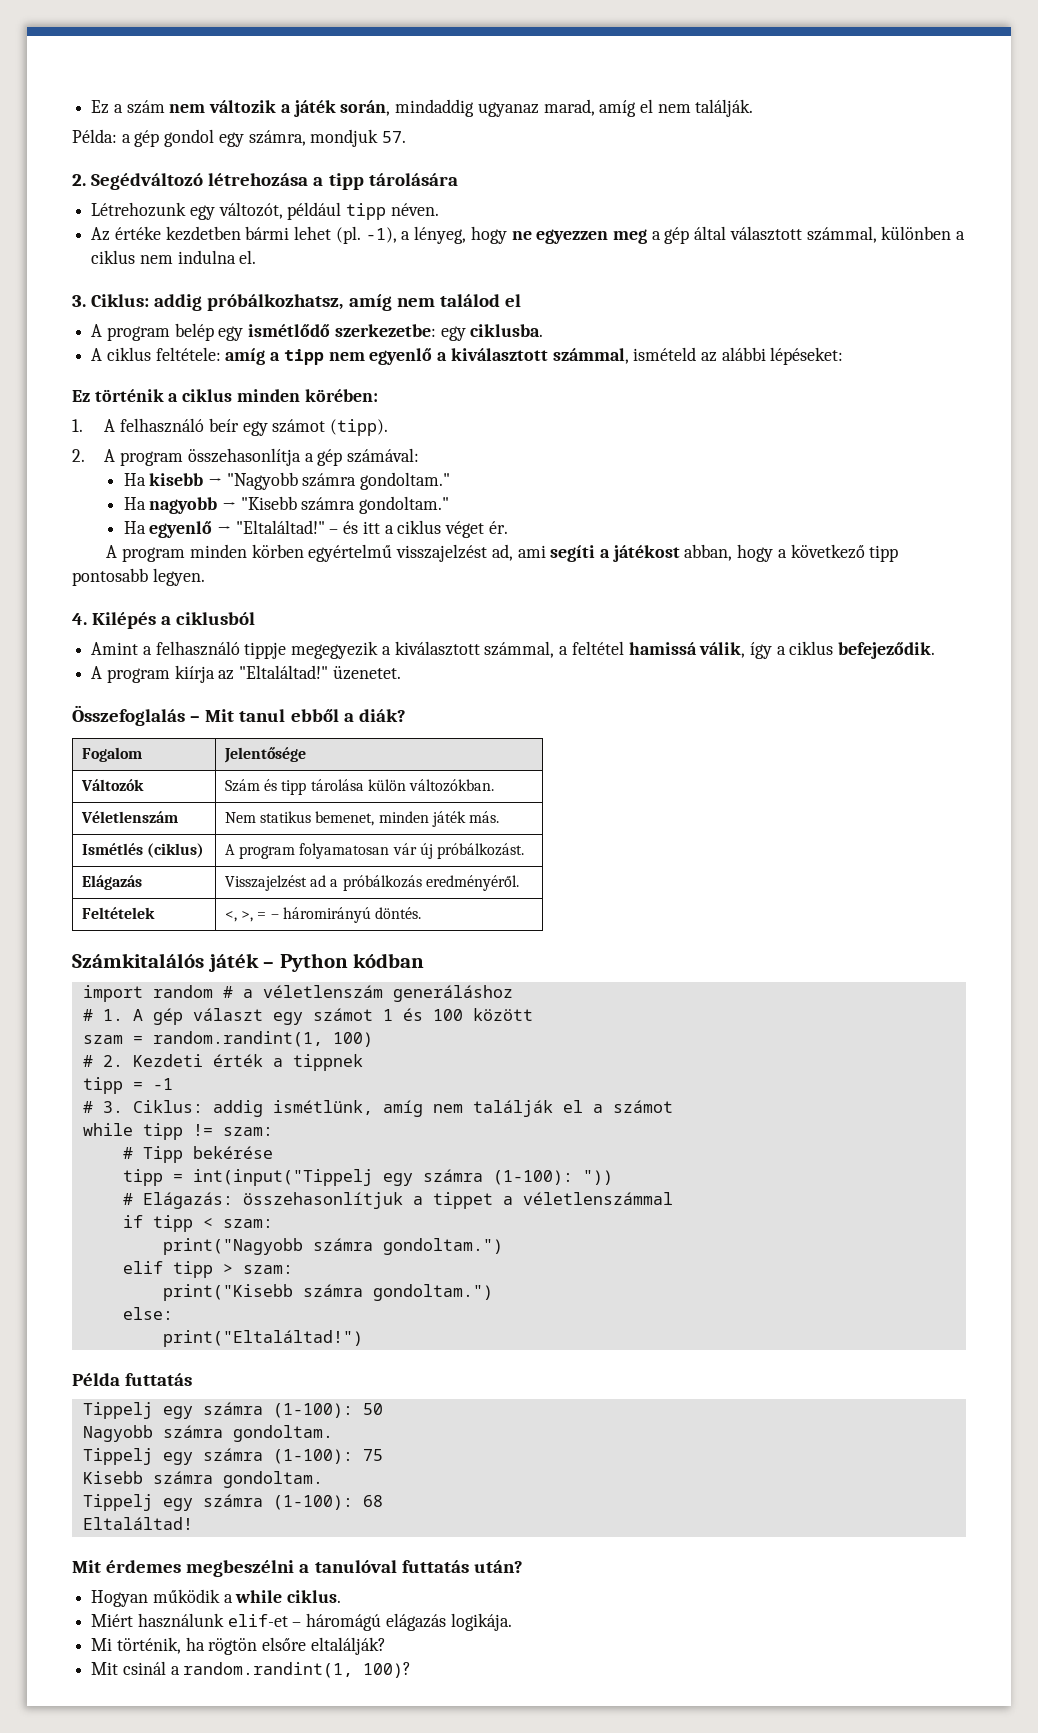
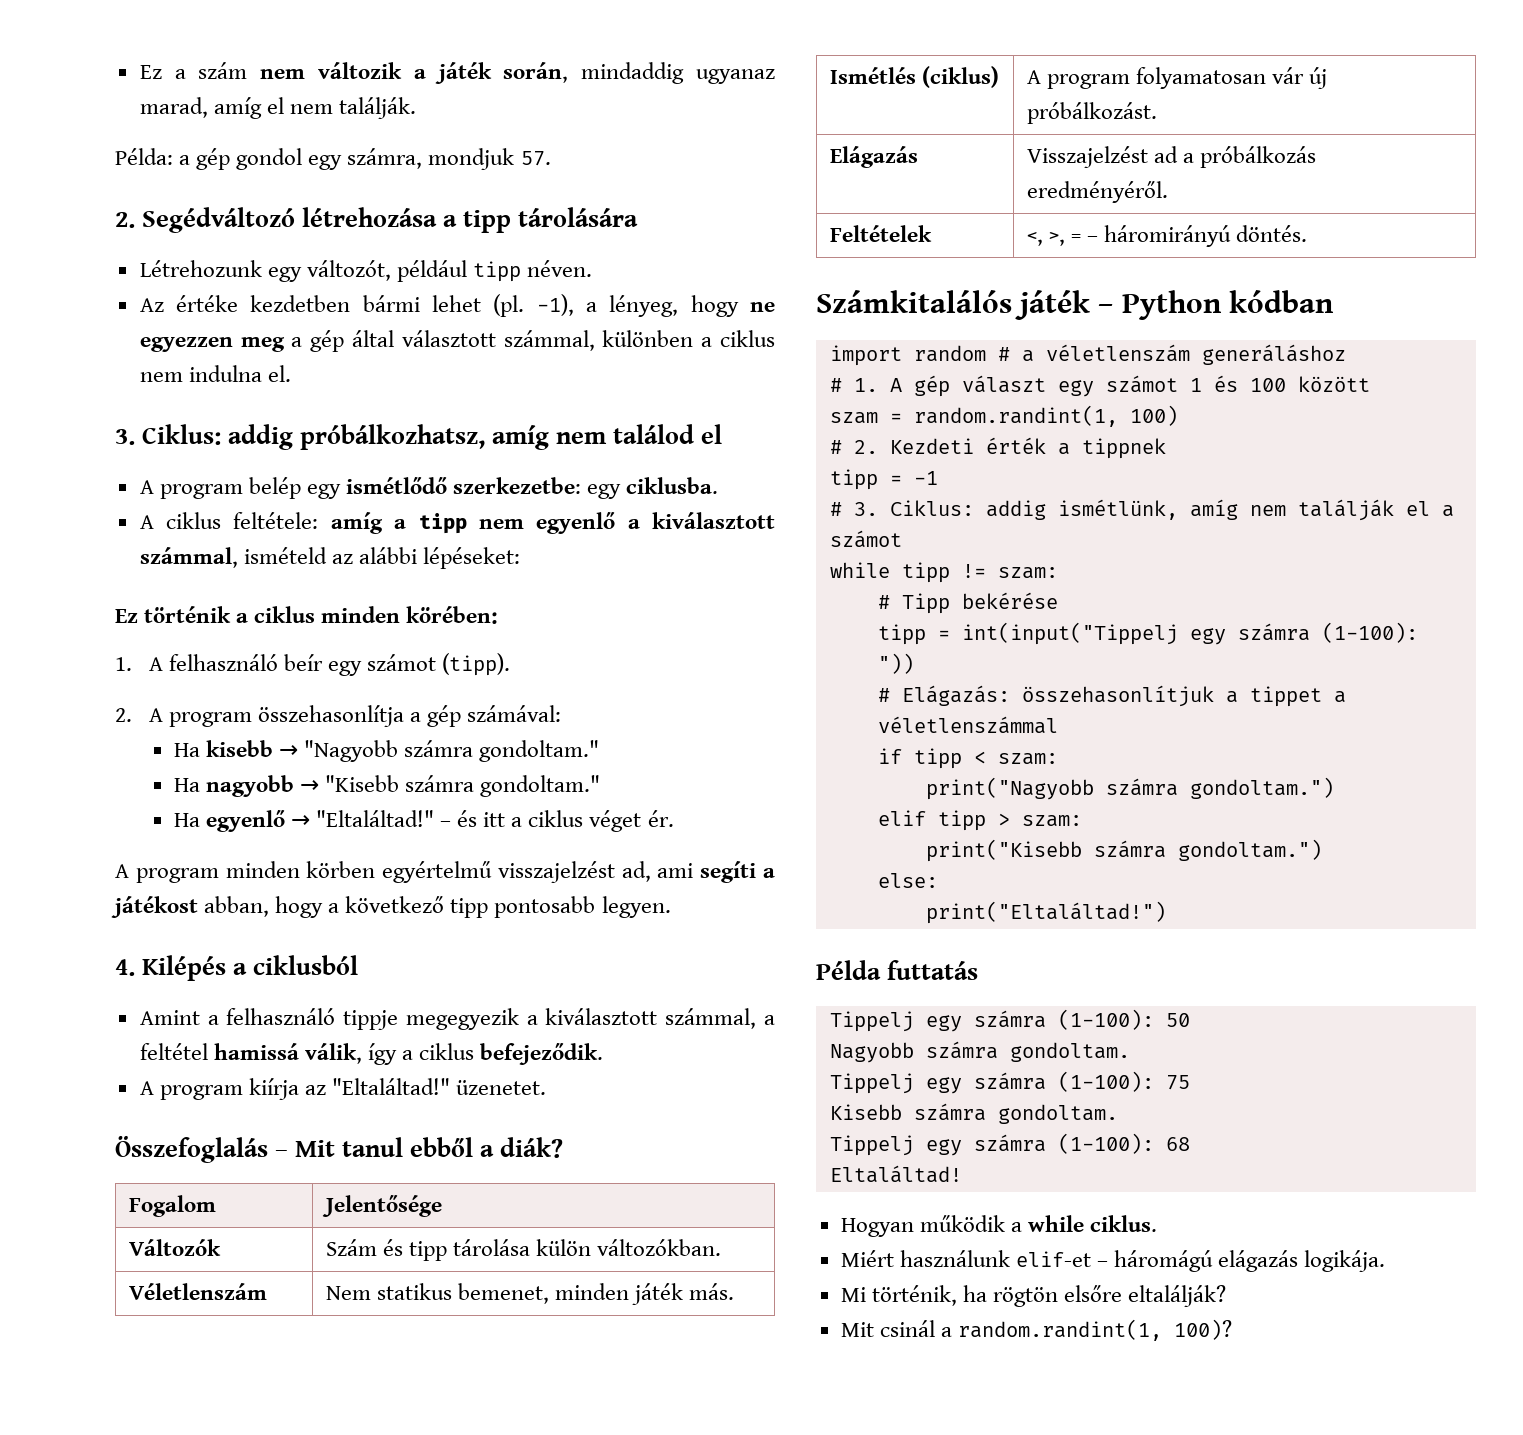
- Mit érdemes megbeszélni a tanulóval futtatás után?

